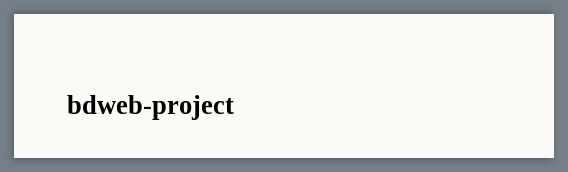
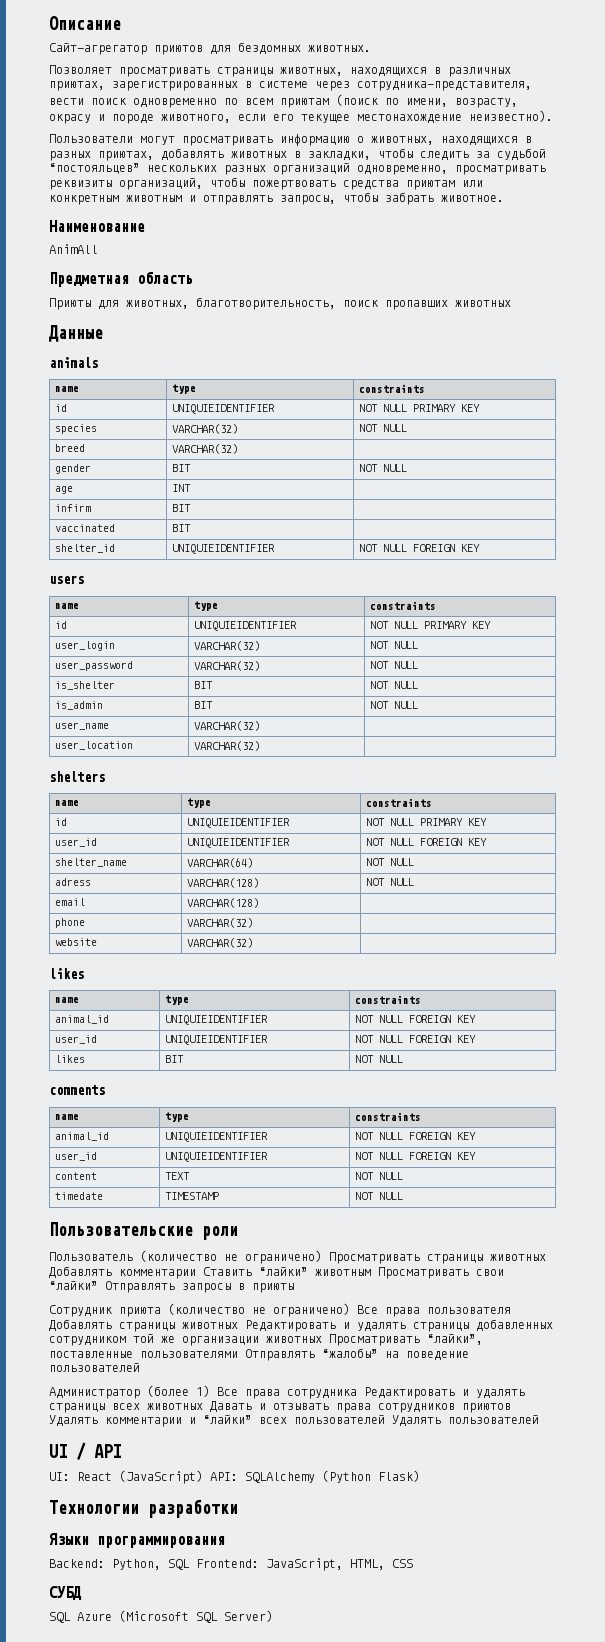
- bdweb-project
+ Описание
+ Сайт-агрегатор приютов для бездомных животных.
+ Позволяет просматривать страницы животных, находящихся в различных приютах, зарегистрированных в системе через сотрудника-представителя, вести поиск одновременно по всем приютам (поиск по имени, возрасту, окрасу и породе животного, если его текущее местонахождение неизвестно).
+ Пользователи могут просматривать информацию о животных, находящихся в разных приютах, добавлять животных в закладки, чтобы следить за судьбой “постояльцев” нескольких разных организаций одновременно, просматривать реквизиты организаций, чтобы пожертвовать средства приютам или конкретным животным и отправлять запросы, чтобы забрать животное.
+ Наименование
+ AnimAll
+ Предметная область
+ Приюты для животных, благотворительность, поиск пропавших животных
+ Данные
+ animals
+ name | type | constraints
+ id | UNIQUIEIDENTIFIER | NOT NULL PRIMARY KEY
+ species | VARCHAR(32) | NOT NULL
+ breed | VARCHAR(32) |
+ gender | BIT | NOT NULL
+ age | INT |
+ infirm | BIT |
+ vaccinated | BIT |
+ shelter_id | UNIQUIEIDENTIFIER | NOT NULL FOREIGN KEY
+ users
+ name | type | constraints
+ id | UNIQUIEIDENTIFIER | NOT NULL PRIMARY KEY
+ user_login | VARCHAR(32) | NOT NULL
+ user_password | VARCHAR(32) | NOT NULL
+ is_shelter | BIT | NOT NULL
+ is_admin | BIT | NOT NULL
+ user_name | VARCHAR(32) |
+ user_location | VARCHAR(32) |
+ shelters
+ name | type | constraints
+ id | UNIQUIEIDENTIFIER | NOT NULL PRIMARY KEY
+ user_id | UNIQUIEIDENTIFIER | NOT NULL FOREIGN KEY
+ shelter_name | VARCHAR(64) | NOT NULL
+ adress | VARCHAR(128) | NOT NULL
+ email | VARCHAR(128) |
+ phone | VARCHAR(32) |
+ website | VARCHAR(32) |
+ likes
+ name | type | constraints
+ animal_id | UNIQUIEIDENTIFIER | NOT NULL FOREIGN KEY
+ user_id | UNIQUIEIDENTIFIER | NOT NULL FOREIGN KEY
+ likes | BIT | NOT NULL
+ comments
+ name | type | constraints
+ animal_id | UNIQUIEIDENTIFIER | NOT NULL FOREIGN KEY
+ user_id | UNIQUIEIDENTIFIER | NOT NULL FOREIGN KEY
+ content | TEXT | NOT NULL
+ timedate | TIMESTAMP | NOT NULL
+ Пользовательские роли
+ Пользователь (количество не ограничено) Просматривать страницы животных Добавлять комментарии Ставить “лайки” животным Просматривать свои “лайки” Отправлять запросы в приюты
+ Сотрудник приюта (количество не ограничено) Все права пользователя Добавлять страницы животных Редактировать и удалять страницы добавленных сотрудником той же организации животных Просматривать “лайки”, поставленные пользователями Отправлять “жалобы” на поведение пользователей
+ Администратор (более 1) Все права сотрудника Редактировать и удалять страницы всех животных Давать и отзывать права сотрудников приютов Удалять комментарии и “лайки” всех пользователей Удалять пользователей
+ UI / API
+ UI: React (JavaScript) API: SQLAlchemy (Python Flask)
+ Технологии разработки
+ Языки программирования
+ Backend: Python, SQL Frontend: JavaScript, HTML, CSS
+ СУБД
+ SQL Azure (Microsoft SQL Server)

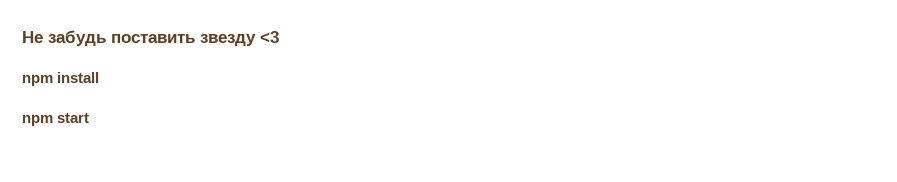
- Описание
- Сайт-агрегатор приютов для бездомных животных.
- Позволяет просматривать страницы животных, находящихся в различных приютах, зарегистрированных в системе через сотрудника-представителя, вести поиск одновременно по всем приютам (поиск по имени, возрасту, окрасу и породе животного, если его текущее местонахождение неизвестно).
- Пользователи могут просматривать информацию о животных, находящихся в разных приютах, добавлять животных в закладки, чтобы следить за судьбой “постояльцев” нескольких разных организаций одновременно, просматривать реквизиты организаций, чтобы пожертвовать средства приютам или конкретным животным и отправлять запросы, чтобы забрать животное.
- Наименование
- AnimAll
- Предметная область
- Приюты для животных, благотворительность, поиск пропавших животных
- Данные
- animals
- name | type | constraints
- id | UNIQUIEIDENTIFIER | NOT NULL PRIMARY KEY
- species | VARCHAR(32) | NOT NULL
- breed | VARCHAR(32) |
- gender | BIT | NOT NULL
- age | INT |
- infirm | BIT |
- vaccinated | BIT |
- shelter_id | UNIQUIEIDENTIFIER | NOT NULL FOREIGN KEY
- users
- name | type | constraints
- id | UNIQUIEIDENTIFIER | NOT NULL PRIMARY KEY
- user_login | VARCHAR(32) | NOT NULL
- user_password | VARCHAR(32) | NOT NULL
- is_shelter | BIT | NOT NULL
- is_admin | BIT | NOT NULL
- user_name | VARCHAR(32) |
- user_location | VARCHAR(32) |
- shelters
- name | type | constraints
- id | UNIQUIEIDENTIFIER | NOT NULL PRIMARY KEY
- user_id | UNIQUIEIDENTIFIER | NOT NULL FOREIGN KEY
- shelter_name | VARCHAR(64) | NOT NULL
- adress | VARCHAR(128) | NOT NULL
- email | VARCHAR(128) |
- phone | VARCHAR(32) |
- website | VARCHAR(32) |
- likes
- name | type | constraints
- animal_id | UNIQUIEIDENTIFIER | NOT NULL FOREIGN KEY
- user_id | UNIQUIEIDENTIFIER | NOT NULL FOREIGN KEY
- likes | BIT | NOT NULL
- comments
- name | type | constraints
- animal_id | UNIQUIEIDENTIFIER | NOT NULL FOREIGN KEY
- user_id | UNIQUIEIDENTIFIER | NOT NULL FOREIGN KEY
- content | TEXT | NOT NULL
- timedate | TIMESTAMP | NOT NULL
- Пользовательские роли
- Пользователь (количество не ограничено) Просматривать страницы животных Добавлять комментарии Ставить “лайки” животным Просматривать свои “лайки” Отправлять запросы в приюты
- Сотрудник приюта (количество не ограничено) Все права пользователя Добавлять страницы животных Редактировать и удалять страницы добавленных сотрудником той же организации животных Просматривать “лайки”, поставленные пользователями Отправлять “жалобы” на поведение пользователей
- Администратор (более 1) Все права сотрудника Редактировать и удалять страницы всех животных Давать и отзывать права сотрудников приютов Удалять комментарии и “лайки” всех пользователей Удалять пользователей
- UI / API
- UI: React (JavaScript) API: SQLAlchemy (Python Flask)
- Технологии разработки
- Языки программирования
- Backend: Python, SQL Frontend: JavaScript, HTML, CSS
- СУБД
- SQL Azure (Microsoft SQL Server)
+ Не забудь поставить звезду <3
+ npm install
+ npm start

